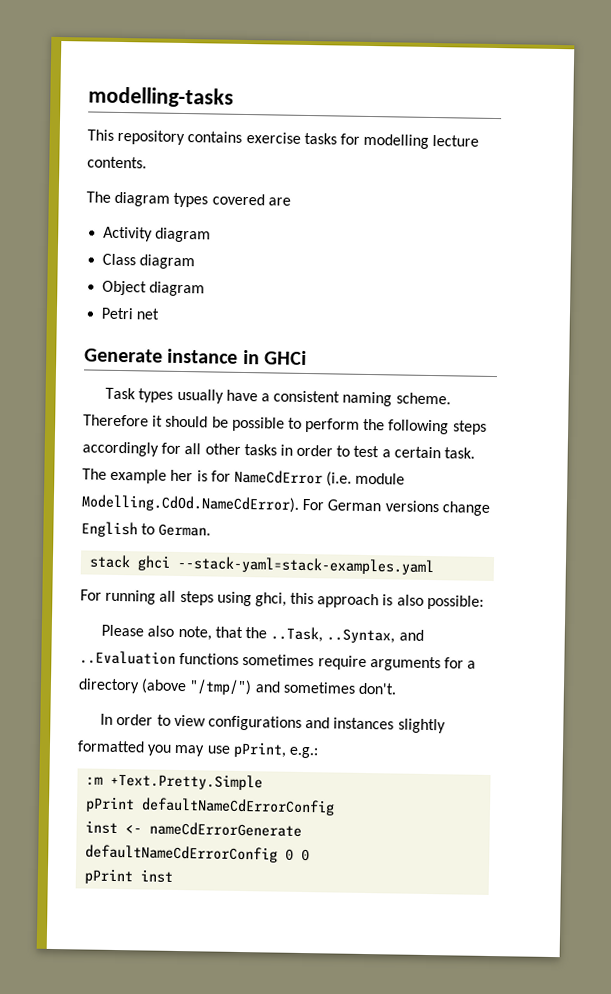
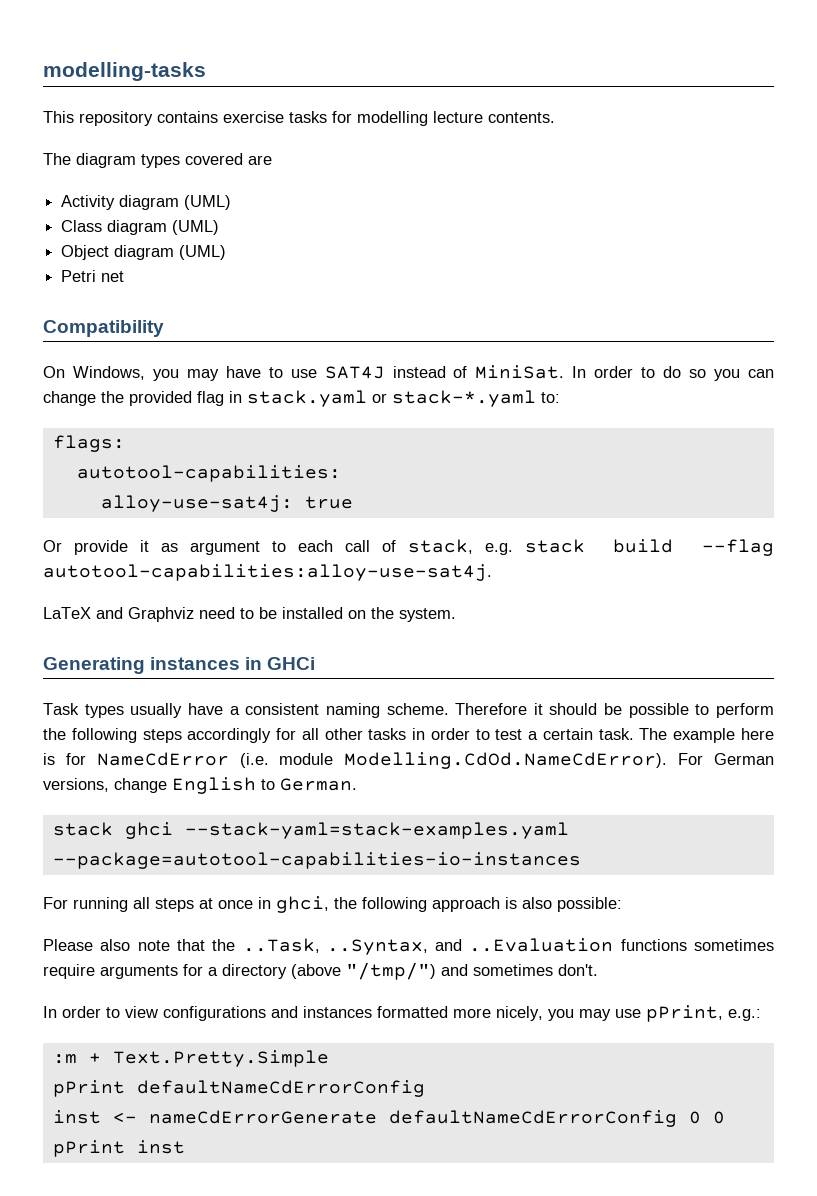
- Activity diagram
+ Activity diagram (UML)
- Class diagram
+ Class diagram (UML)
- Object diagram
+ Object diagram (UML)
- Generate instance in GHCi
+ Compatibility
+ On Windows, you may have to use SAT4J instead of MiniSat. In order to do so you can change the provided flag in stack.yaml or stack-*.yaml to:
+ flags:
+ autotool-capabilities:
+ alloy-use-sat4j: true
+ Or provide it as argument to each call of stack, e.g. stack build --flag autotool-capabilities:alloy-use-sat4j.
+ LaTeX and Graphviz need to be installed on the system.
+ Generating instances in GHCi
- The example her is for NameCdError (i.e. module Modelling.CdOd.NameCdError). For German versions change English to German.
+ The example here is for NameCdError (i.e. module Modelling.CdOd.NameCdError). For German versions, change English to German.
- stack ghci --stack-yaml=stack-examples.yaml
+ stack ghci --stack-yaml=stack-examples.yaml --package=autotool-capabilities-io-instances
- For running all steps using ghci, this approach is also possible:
+ For running all steps at once in ghci, the following approach is also possible:
- Please also note, that the ..Task, ..Syntax, and ..Evaluation functions sometimes require arguments for a directory (above "/tmp/") and sometimes don't.
+ Please also note that the ..Task, ..Syntax, and ..Evaluation functions sometimes require arguments for a directory (above "/tmp/") and sometimes don't.
- In order to view configurations and instances slightly formatted you may use pPrint, e.g.:
+ In order to view configurations and instances formatted more nicely, you may use pPrint, e.g.:
- :m +Text.Pretty.Simple
+ :m + Text.Pretty.Simple

